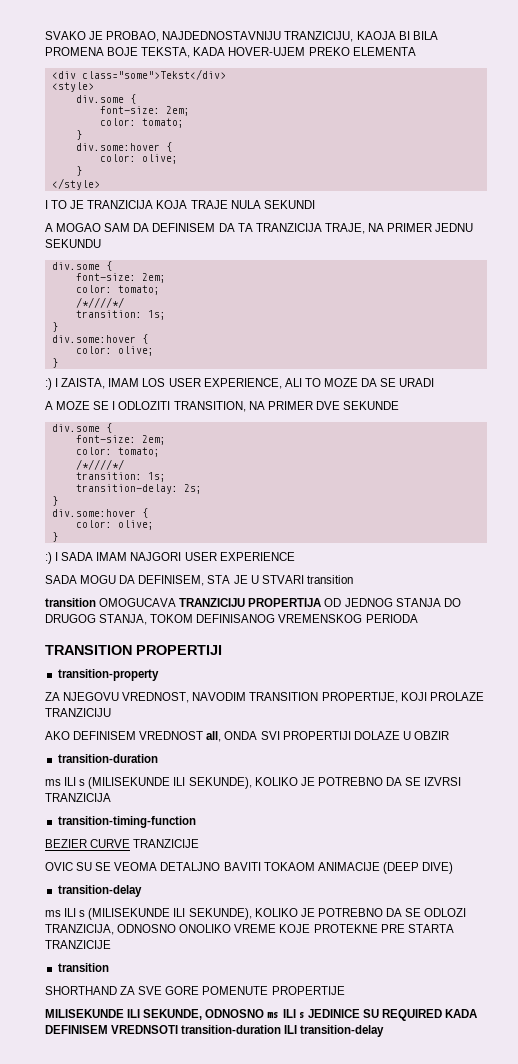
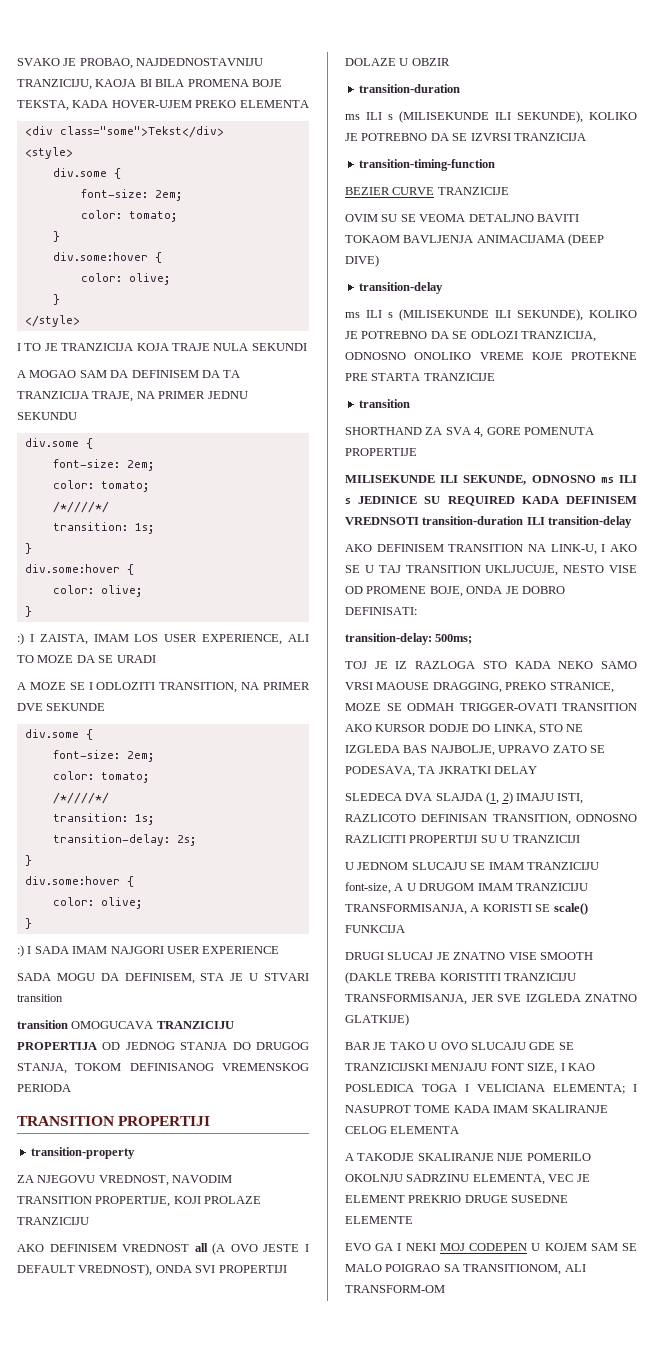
- AKO DEFINISEM VREDNOST all, ONDA SVI PROPERTIJI DOLAZE U OBZIR
+ AKO DEFINISEM VREDNOST all (A OVO JESTE I DEFAULT VREDNOST), ONDA SVI PROPERTIJI DOLAZE U OBZIR
- OVIC SU SE VEOMA DETALJNO BAVITI TOKAOM ANIMACIJE (DEEP DIVE)
+ OVIM SU SE VEOMA DETALJNO BAVITI TOKAOM BAVLJENJA ANIMACIJAMA (DEEP DIVE)
- SHORTHAND ZA SVE GORE POMENUTE PROPERTIJE
+ SHORTHAND ZA SVA 4, GORE POMENUTA PROPERTIJE
+ AKO DEFINISEM TRANSITION NA LINK-U, I AKO SE U TAJ TRANSITION UKLJUCUJE, NESTO VISE OD PROMENE BOJE, ONDA JE DOBRO DEFINISATI:
+ transition-delay: 500ms;
+ TOJ JE IZ RAZLOGA STO KADA NEKO SAMO VRSI MAOUSE DRAGGING, PREKO STRANICE, MOZE SE ODMAH TRIGGER-OVATI TRANSITION AKO KURSOR DODJE DO LINKA, STO NE IZGLEDA BAS NAJBOLJE, UPRAVO ZATO SE PODESAVA, TA JKRATKI DELAY
+ SLEDECA DVA SLAJDA (1, 2) IMAJU ISTI, RAZLICOTO DEFINISAN TRANSITION, ODNOSNO RAZLICITI PROPERTIJI SU U TRANZICIJI
+ U JEDNOM SLUCAJU SE IMAM TRANZICIJU font-size, A U DRUGOM IMAM TRANZICIJU TRANSFORMISANJA, A KORISTI SE scale() FUNKCIJA
+ DRUGI SLUCAJ JE ZNATNO VISE SMOOTH (DAKLE TREBA KORISTITI TRANZICIJU TRANSFORMISANJA, JER SVE IZGLEDA ZNATNO GLATKIJE)
+ BAR JE TAKO U OVO SLUCAJU GDE SE TRANZICIJSKI MENJAJU FONT SIZE, I KAO POSLEDICA TOGA I VELICIANA ELEMENTA; I NASUPROT TOME KADA IMAM SKALIRANJE CELOG ELEMENTA
+ A TAKODJE SKALIRANJE NIJE POMERILO OKOLNJU SADRZINU ELEMENTA, VEC JE ELEMENT PREKRIO DRUGE SUSEDNE ELEMENTE
+ EVO GA I NEKI MOJ CODEPEN U KOJEM SAM SE MALO POIGRAO SA TRANSITIONOM, ALI TRANSFORM-OM

